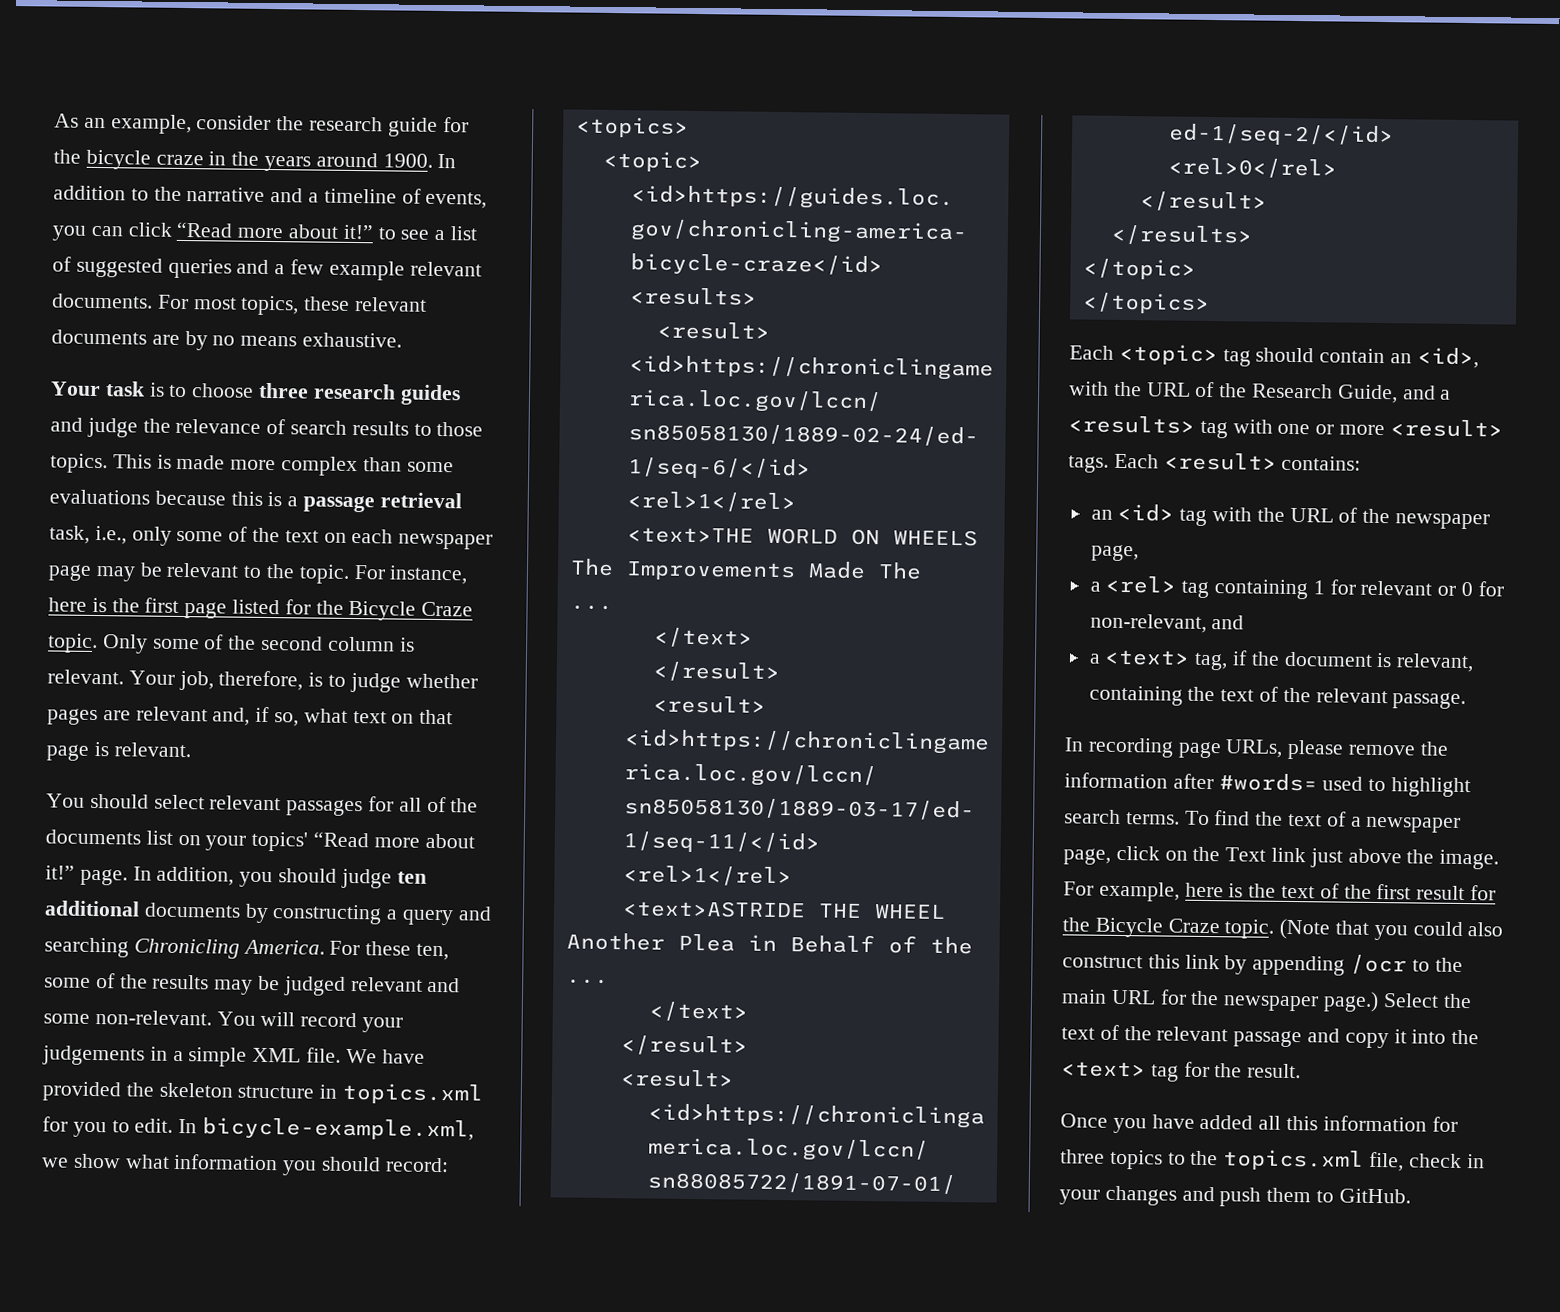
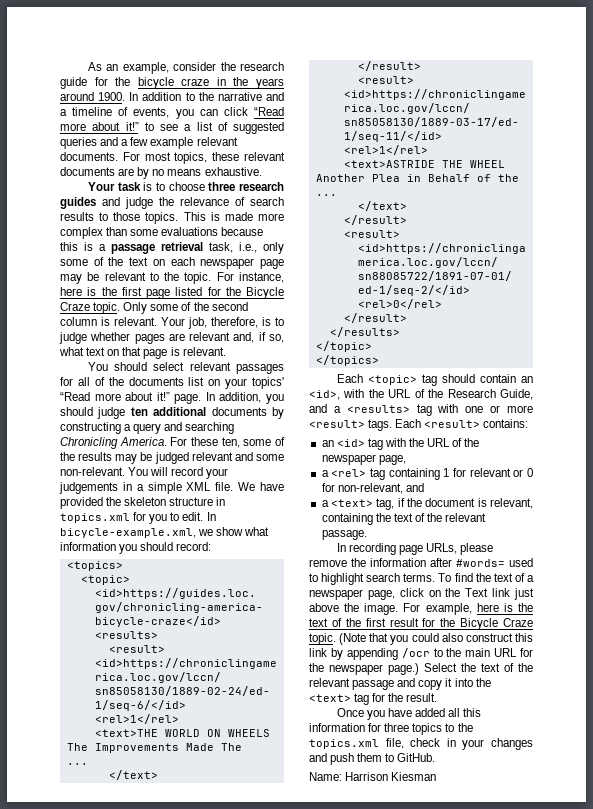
+ Name: Harrison Kiesman

